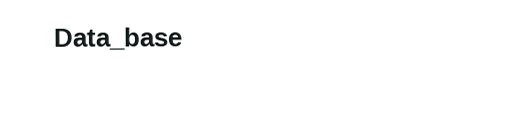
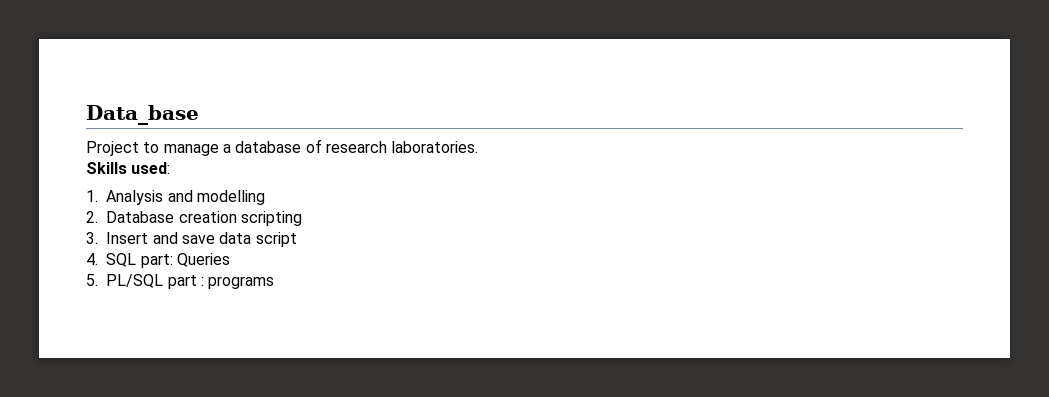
+ Project to manage a database of research laboratories.
+ Skills used:
+ 1. Analysis and modelling
+ 2. Database creation scripting
+ 3. Insert and save data script
+ 4. SQL part: Queries
+ 5. PL/SQL part : programs

